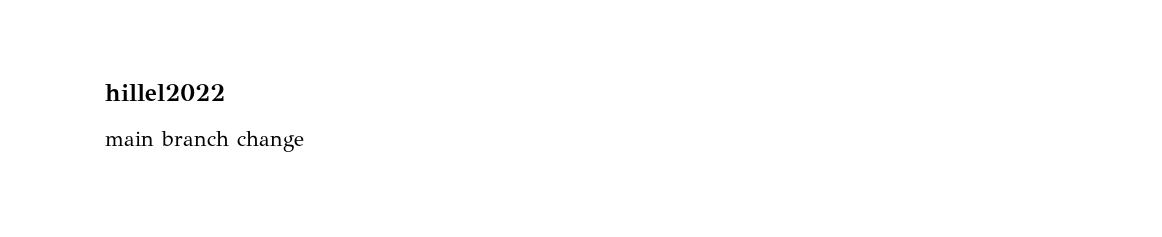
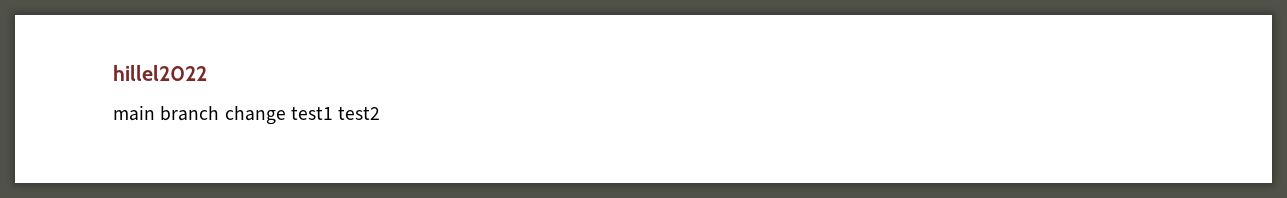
- main branch change
+ main branch change test1 test2

